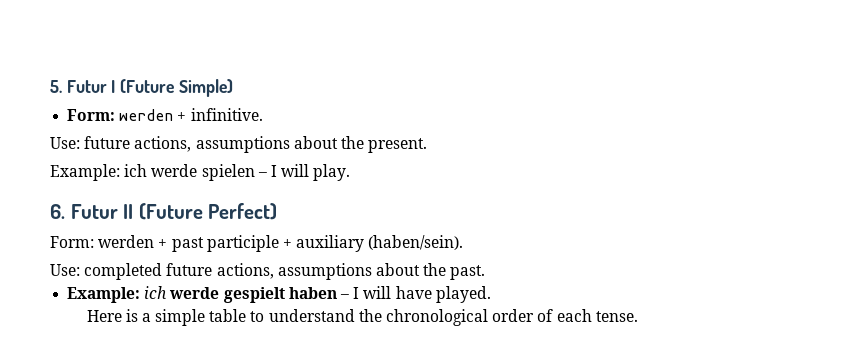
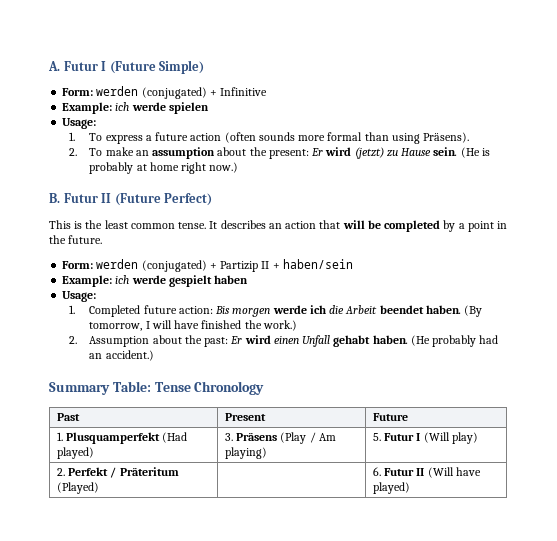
- 5. Futur I (Future Simple)
+ A. Futur I (Future Simple)
- Form: werden + infinitive.
- Use: future actions, assumptions about the present.
- Example: ich werde spielen – I will play.
- 6. Futur II (Future Perfect)
- Form: werden + past participle + auxiliary (haben/sein).
- Use: completed future actions, assumptions about the past.
+ Form: werden (conjugated) + Infinitive
+ Example: ich werde spielen
+ Usage:
+ 1. To express a future action (often sounds more formal than using Präsens).
+ 2. To make an assumption about the present: Er wird (jetzt) zu Hause sein. (He is probably at home right now.)
+ B. Futur II (Future Perfect)
+ This is the least common tense. It describes an action that will be completed by a point in the future.
+ Form: werden (conjugated) + Partizip II + haben/sein
- Example: ich werde gespielt haben – I will have played.
- Here is a simple table to understand the chronological order of each tense.
+ Example: ich werde gespielt haben
+ Usage:
+ 1. Completed future action: Bis morgen werde ich die Arbeit beendet haben. (By tomorrow, I will have finished the work.)
+ 2. Assumption about the past: Er wird einen Unfall gehabt haben. (He probably had an accident.)
+ Summary Table: Tense Chronology
+ Past | Present | Future
+ 1. Plusquamperfekt (Had played) | 3. Präsens (Play / Am playing) | 5. Futur I (Will play)
+ 2. Perfekt / Präteritum (Played) | | 6. Futur II (Will have played)

